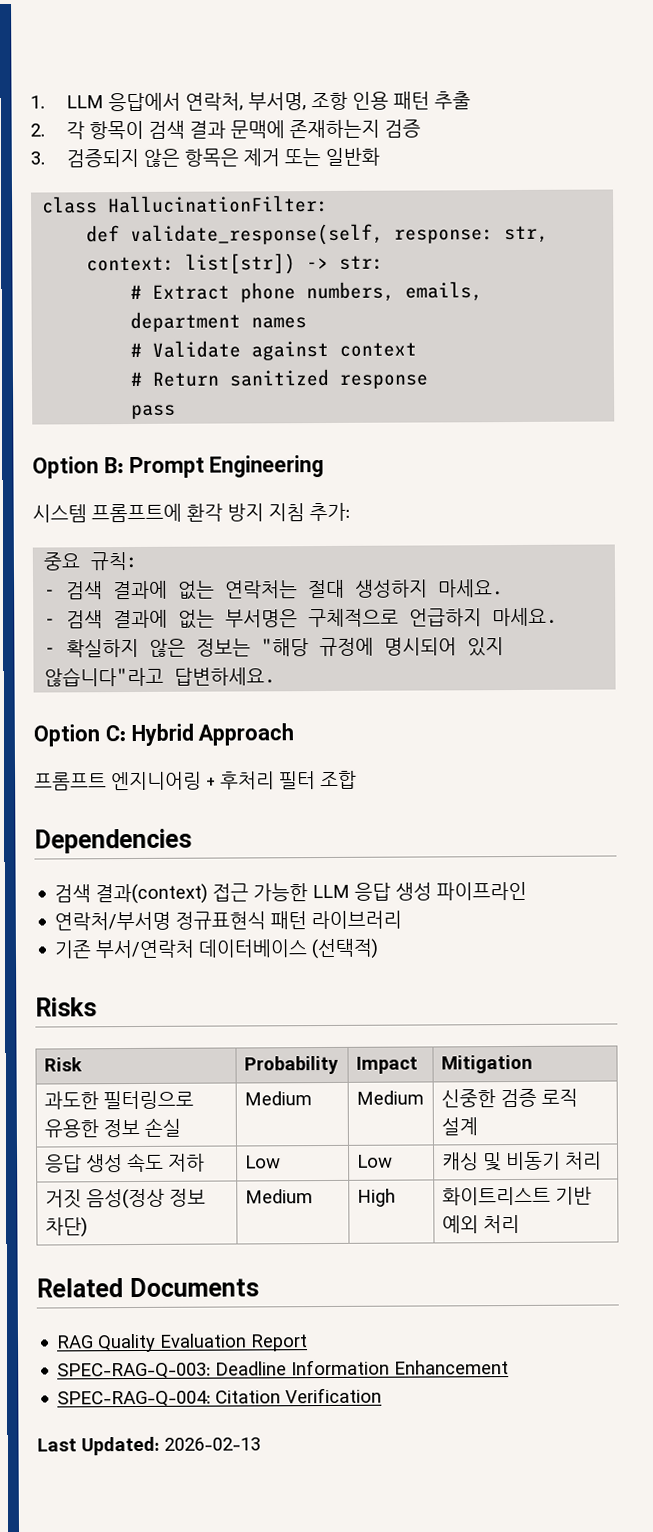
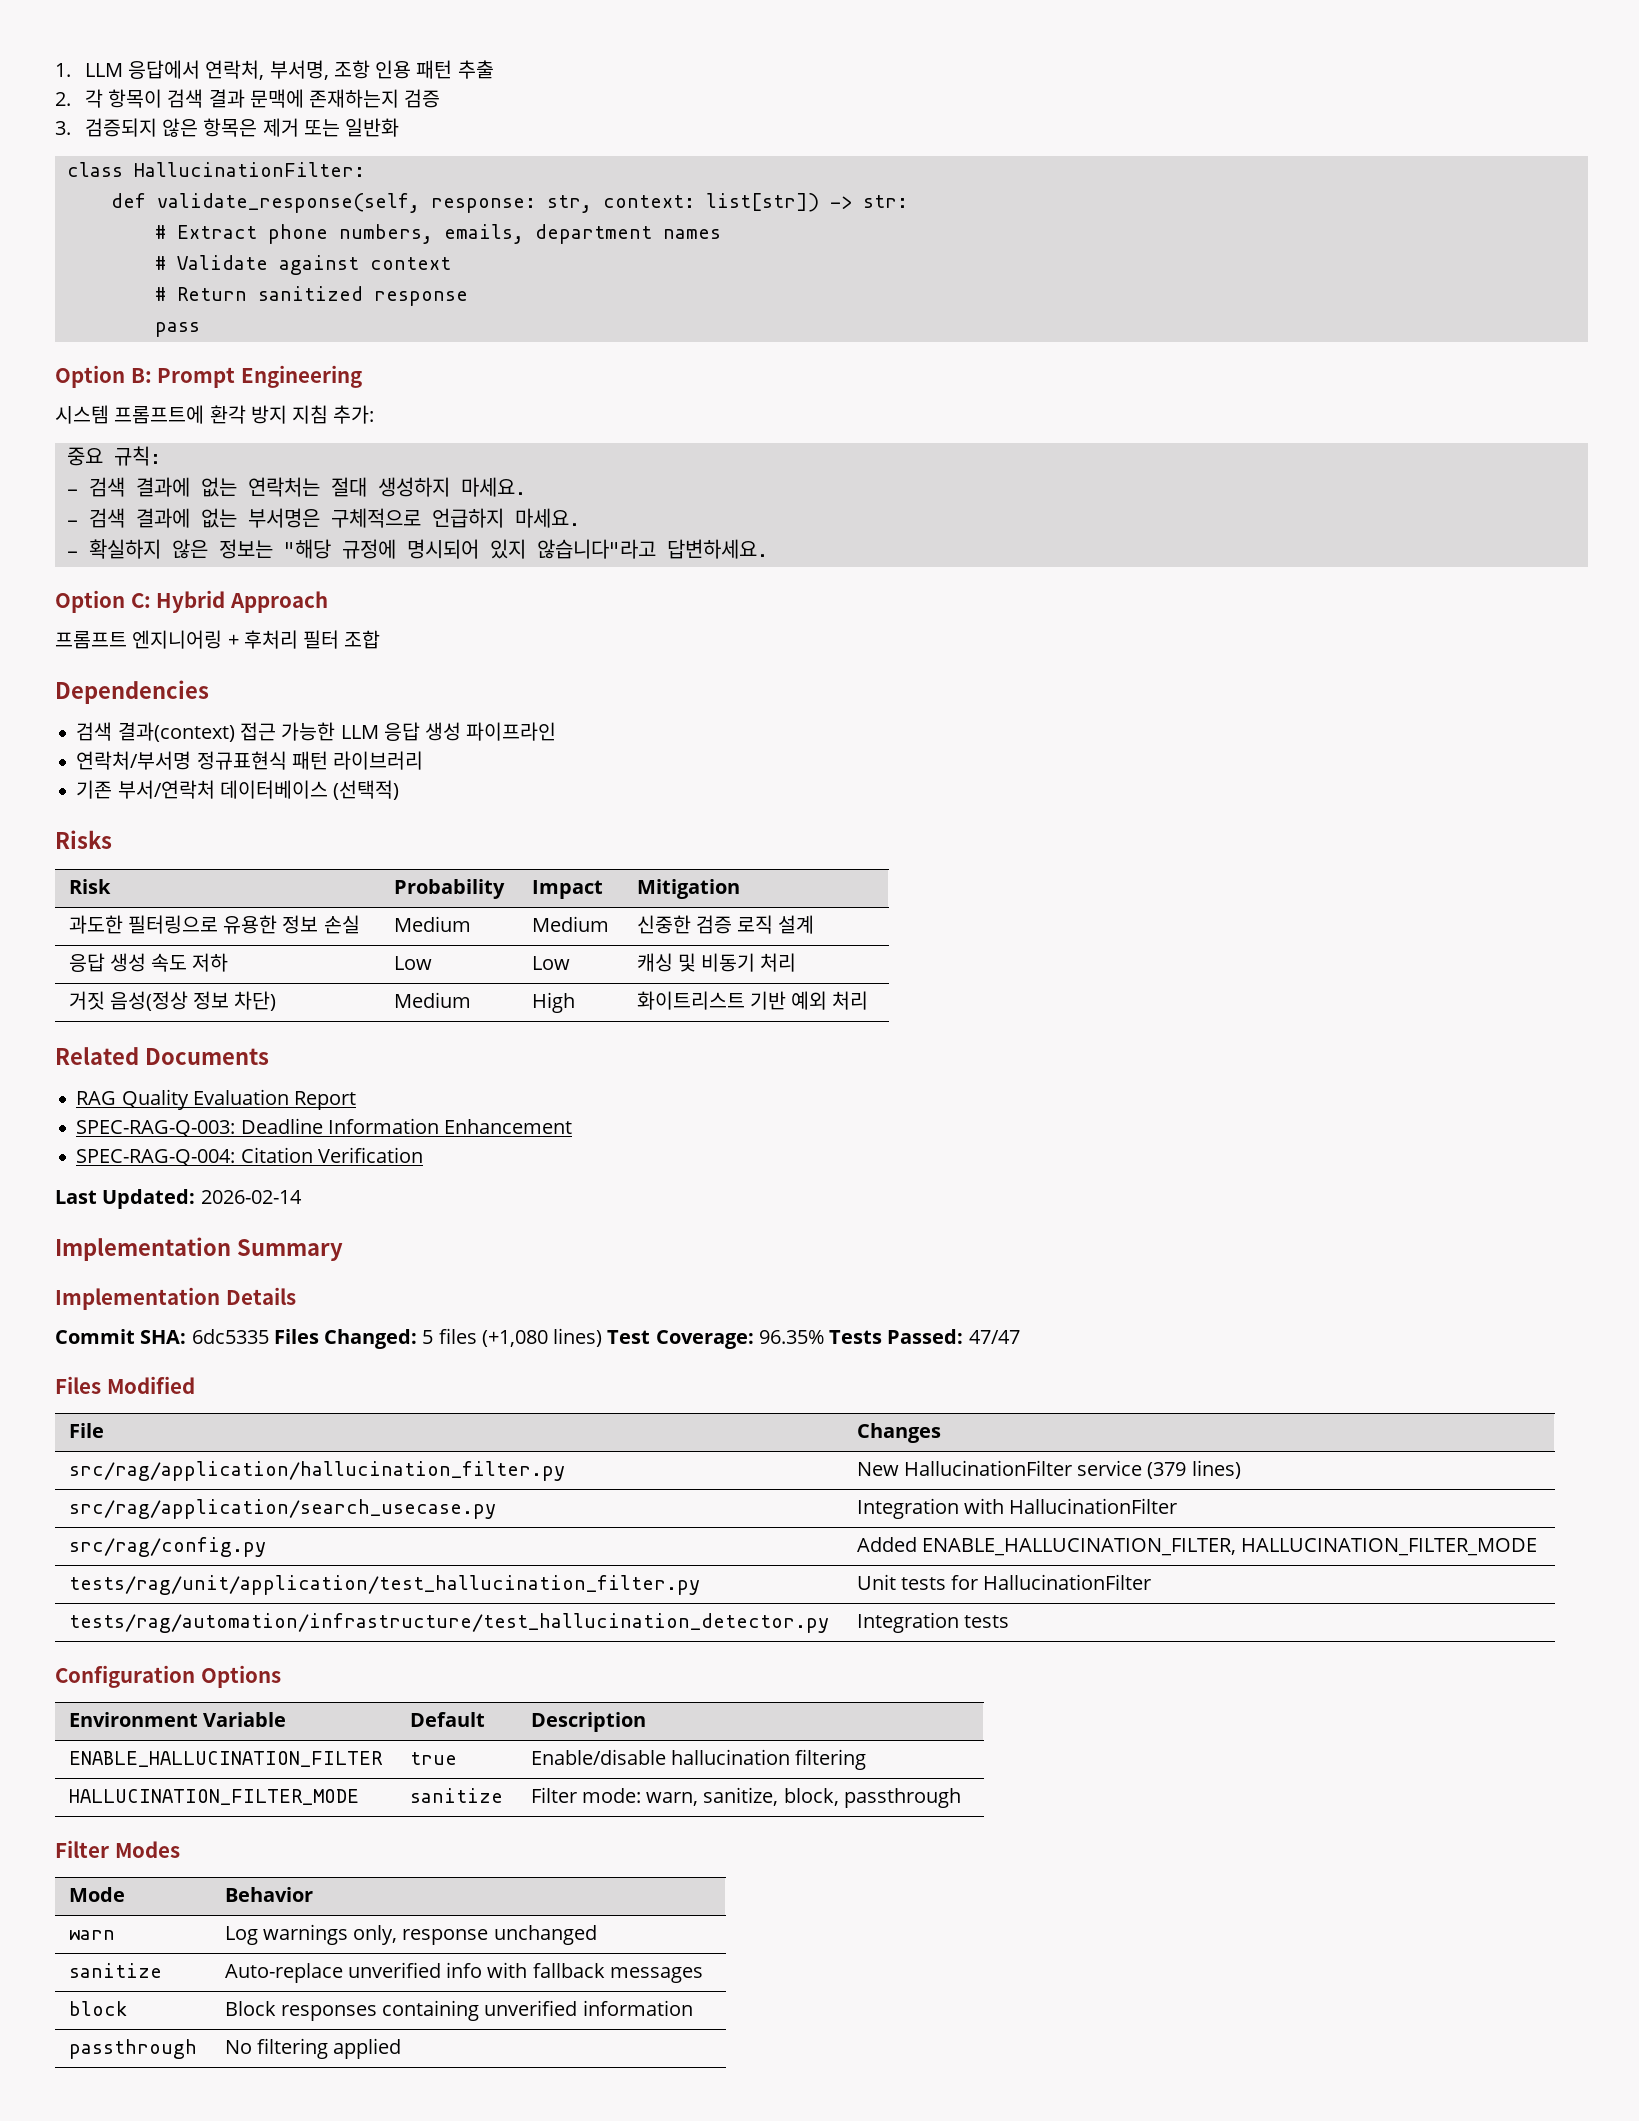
- Last Updated: 2026-02-13
+ Last Updated: 2026-02-14
+ Implementation Summary
+ Implementation Details
+ Commit SHA: 6dc5335 Files Changed: 5 files (+1,080 lines) Test Coverage: 96.35% Tests Passed: 47/47
+ Files Modified
+ File | Changes
+ src/rag/application/hallucination_filter.py | New HallucinationFilter service (379 lines)
+ src/rag/application/search_usecase.py | Integration with HallucinationFilter
+ src/rag/config.py | Added ENABLE_HALLUCINATION_FILTER, HALLUCINATION_FILTER_MODE
+ tests/rag/unit/application/test_hallucination_filter.py | Unit tests for HallucinationFilter
+ tests/rag/automation/infrastructure/test_hallucination_detector.py | Integration tests
+ Configuration Options
+ Environment Variable | Default | Description
+ ENABLE_HALLUCINATION_FILTER | true | Enable/disable hallucination filtering
+ HALLUCINATION_FILTER_MODE | sanitize | Filter mode: warn, sanitize, block, passthrough
+ Filter Modes
+ Mode | Behavior
+ warn | Log warnings only, response unchanged
+ sanitize | Auto-replace unverified info with fallback messages
+ block | Block responses containing unverified information
+ passthrough | No filtering applied

